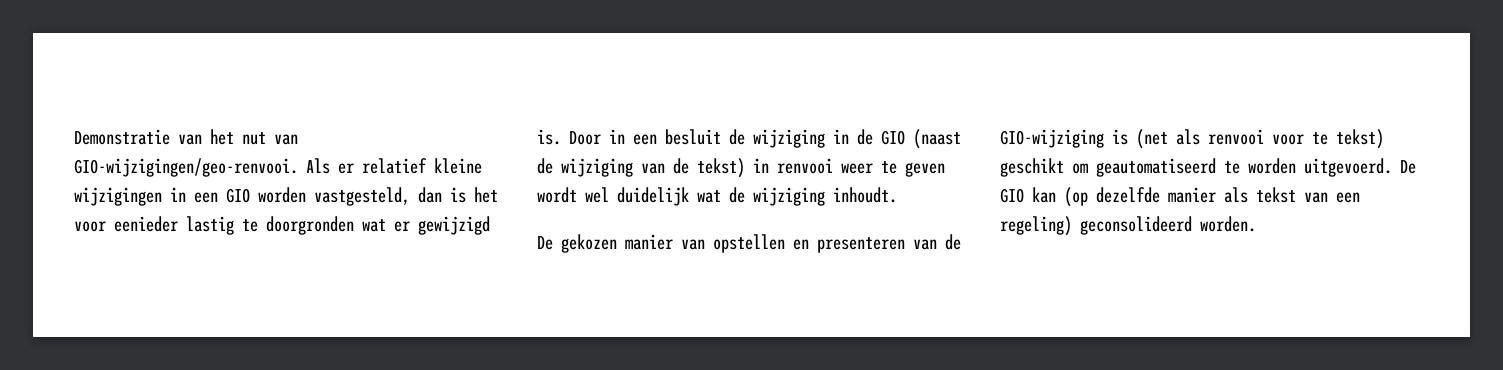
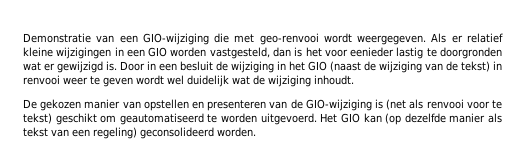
- Demonstratie van het nut van GIO-wijzigingen/geo-renvooi.
+ Demonstratie van een GIO-wijziging die met geo-renvooi wordt weergegeven.
- Door in een besluit de wijziging in de GIO (naast de wijziging van de tekst) in renvooi weer te geven wordt wel duidelijk wat de wijziging inhoudt.
+ Door in een besluit de wijziging in het GIO (naast de wijziging van de tekst) in renvooi weer te geven wordt wel duidelijk wat de wijziging inhoudt.
- De GIO kan (op dezelfde manier als tekst van een regeling) geconsolideerd worden.
+ Het GIO kan (op dezelfde manier als tekst van een regeling) geconsolideerd worden.

